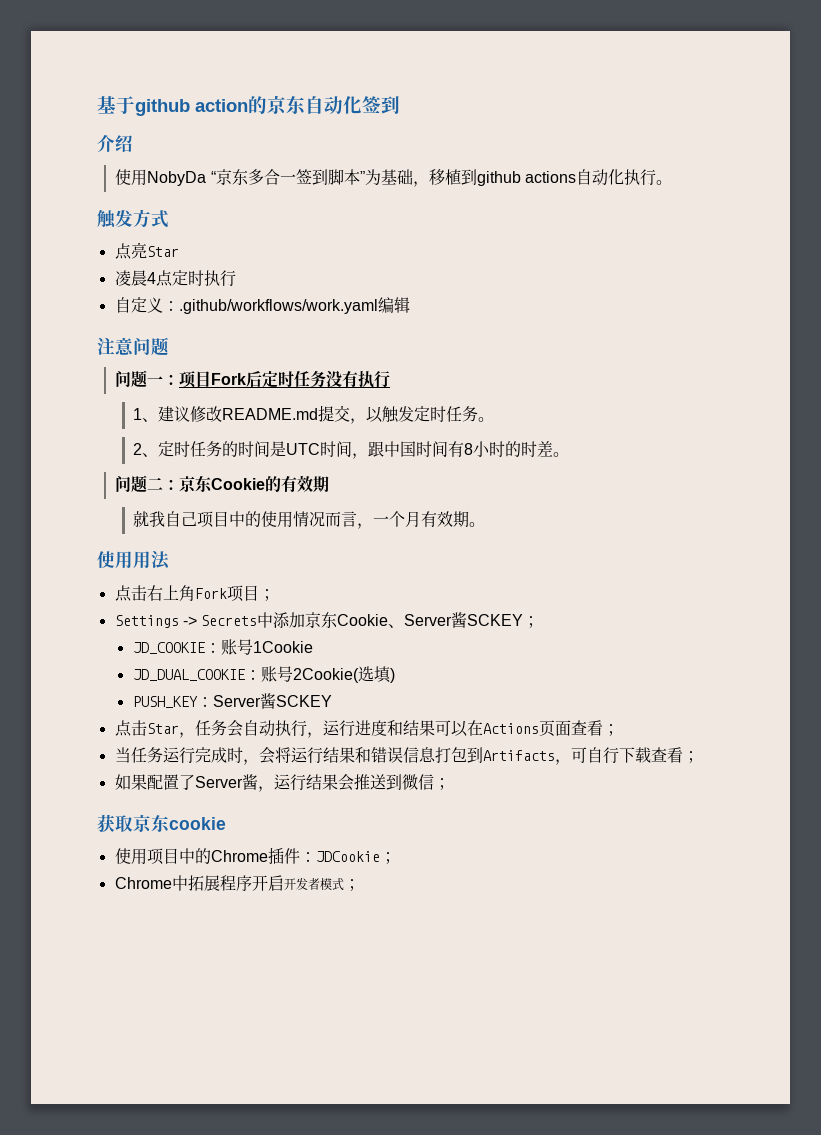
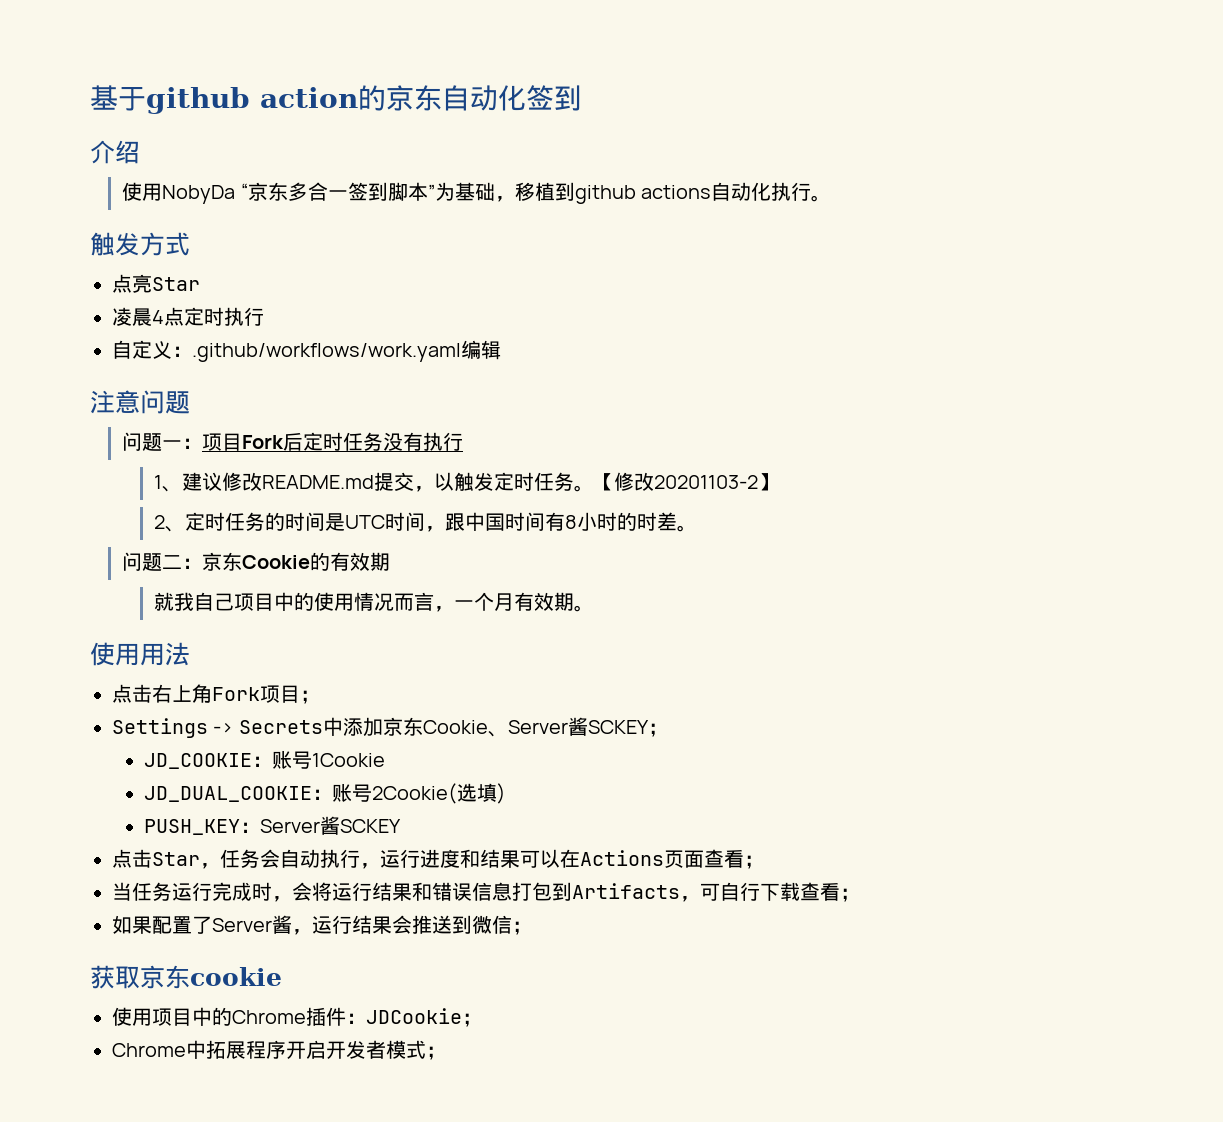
+ 【修改20201103-2】

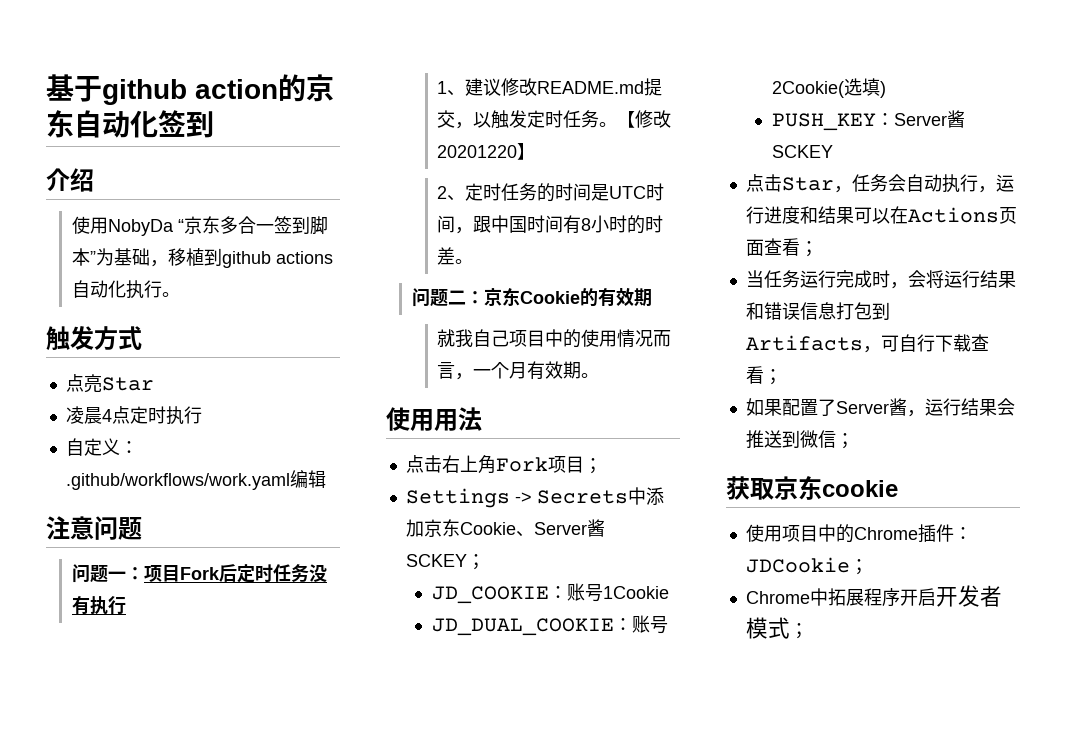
- 【修改20201103-2】
+ 【修改20201220】

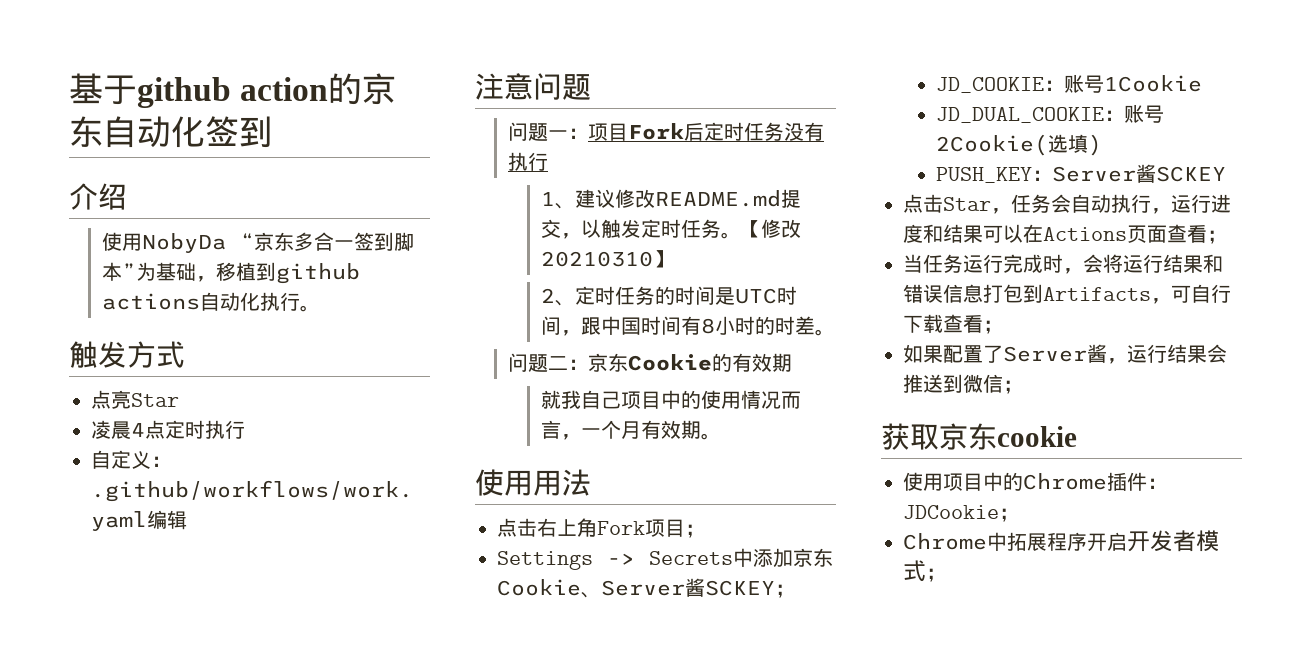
- 【修改20201220】
+ 【修改20210310】

